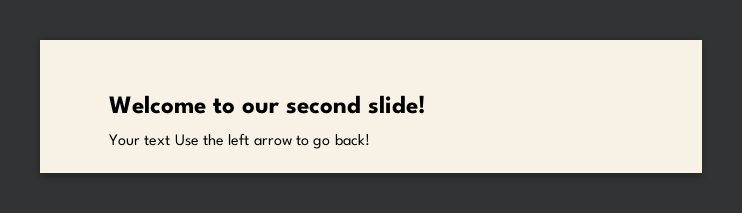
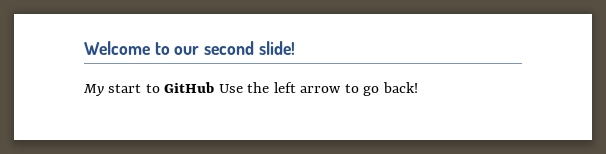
- Your text Use the left arrow to go back!
+ My start to GitHub Use the left arrow to go back!

